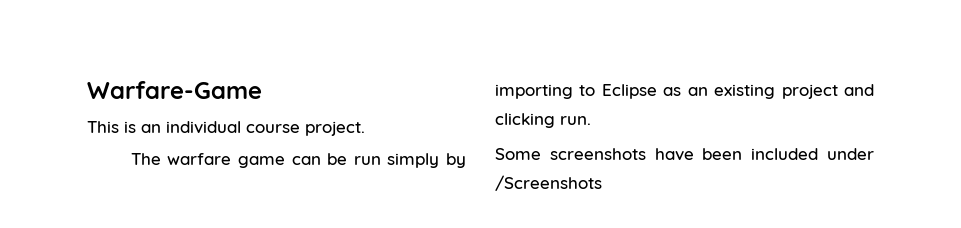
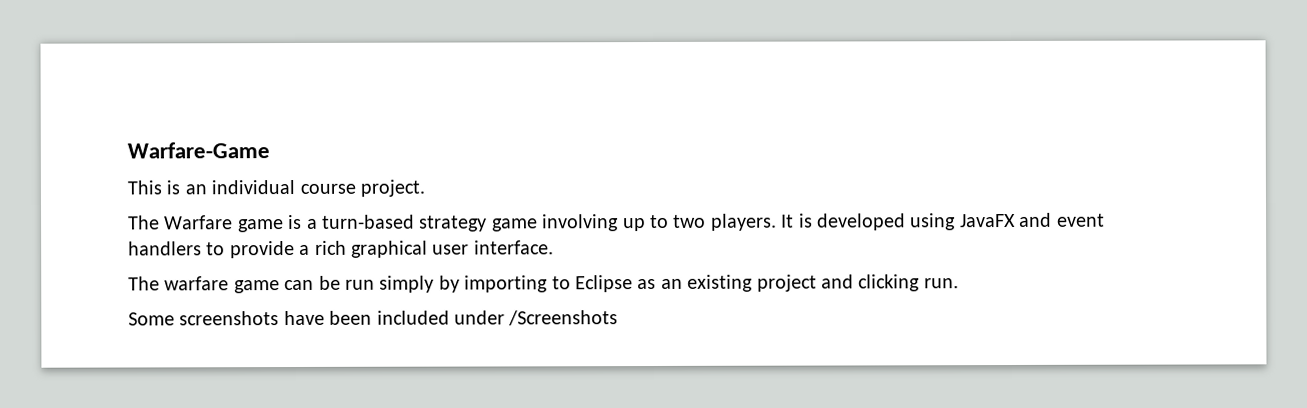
+ The Warfare game is a turn-based strategy game involving up to two players. It is developed using JavaFX and event handlers to provide a rich graphical user interface.

